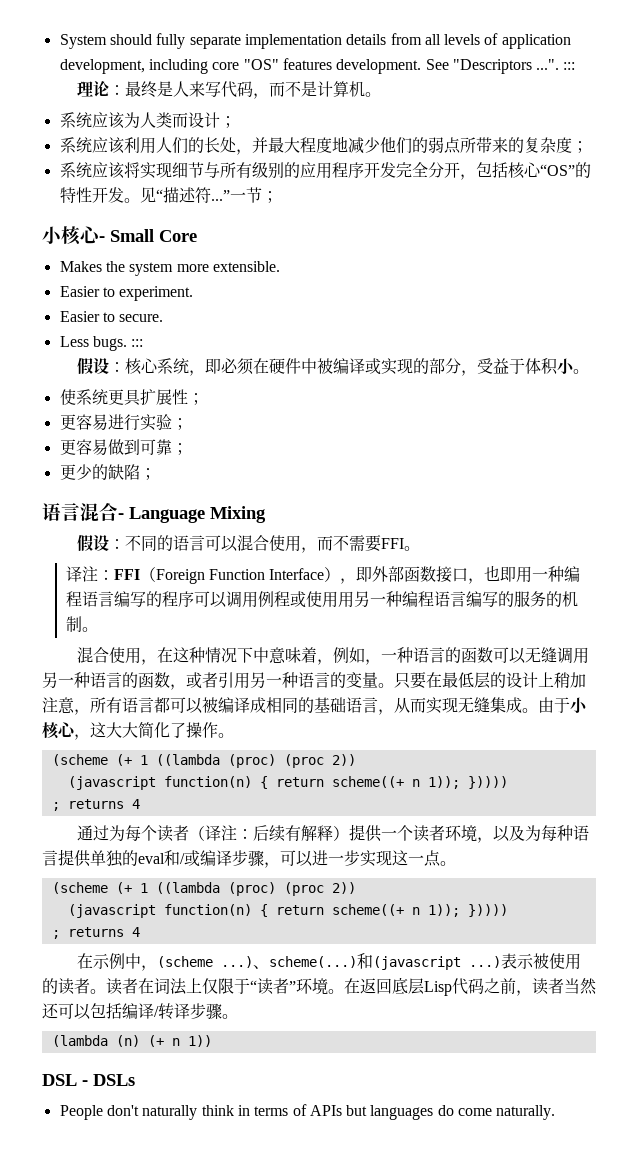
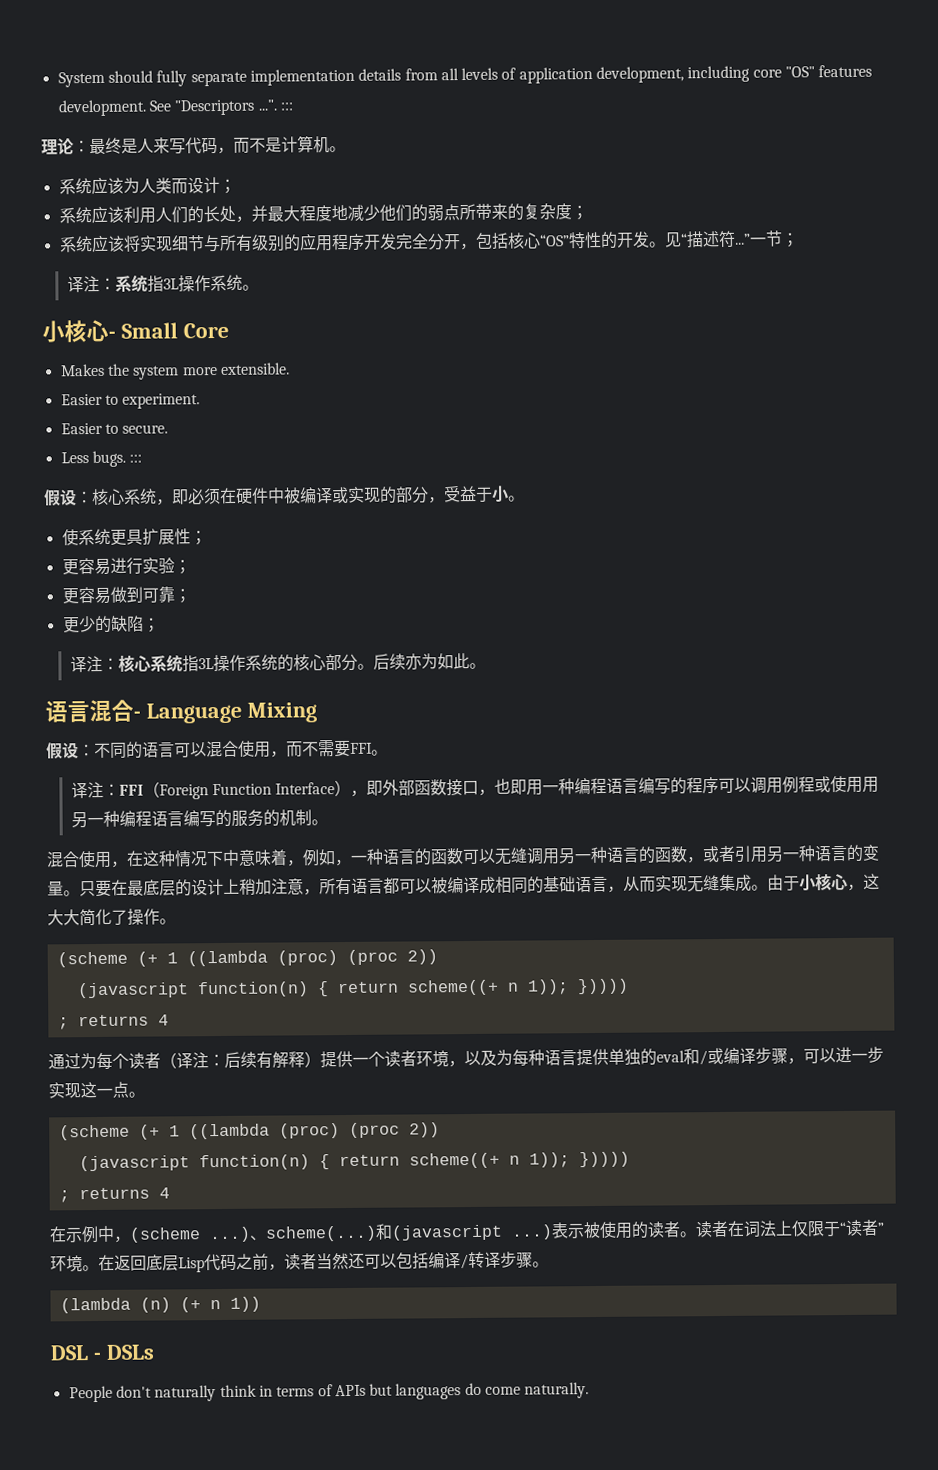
- 系统应该将实现细节与所有级别的应用程序开发完全分开，包括核心“OS”的特性开发。
+ 系统应该将实现细节与所有级别的应用程序开发完全分开，包括核心“OS”特性的开发。
+ 译注：系统指3L操作系统。
- 假设：核心系统，即必须在硬件中被编译或实现的部分，受益于体积小。
+ 假设：核心系统，即必须在硬件中被编译或实现的部分，受益于小。
+ 译注：核心系统指3L操作系统的核心部分。后续亦为如此。
- 只要在最低层的设计上稍加注意，所有语言都可以被编译成相同的基础语言，从而实现无缝集成。
+ 只要在最底层的设计上稍加注意，所有语言都可以被编译成相同的基础语言，从而实现无缝集成。

